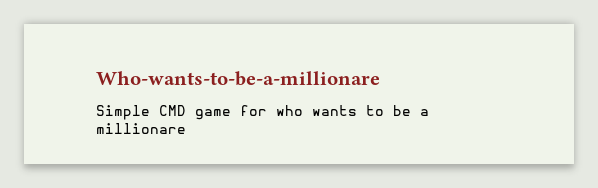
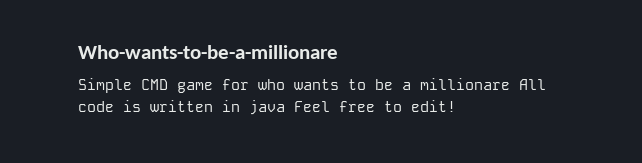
- Simple CMD game for who wants to be a millionare
+ Simple CMD game for who wants to be a millionare All code is written in java Feel free to edit!

